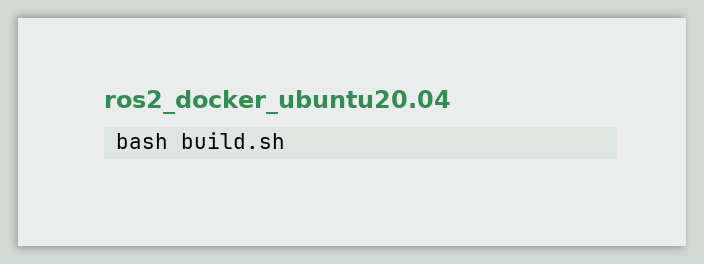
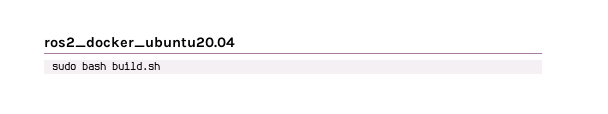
- bash build.sh
+ sudo bash build.sh

